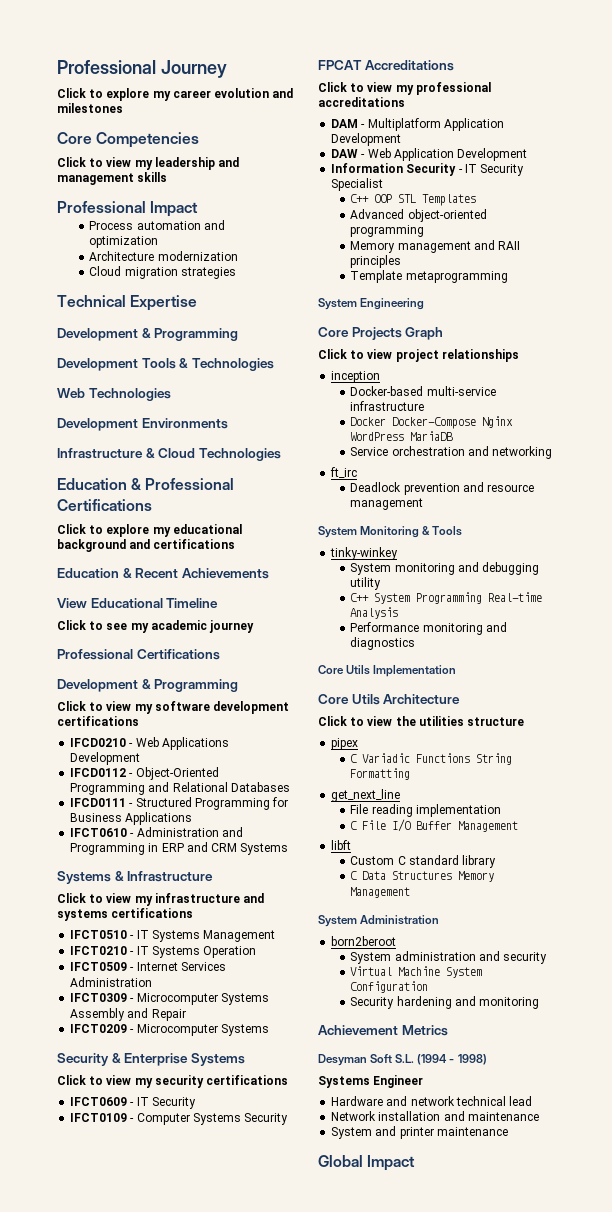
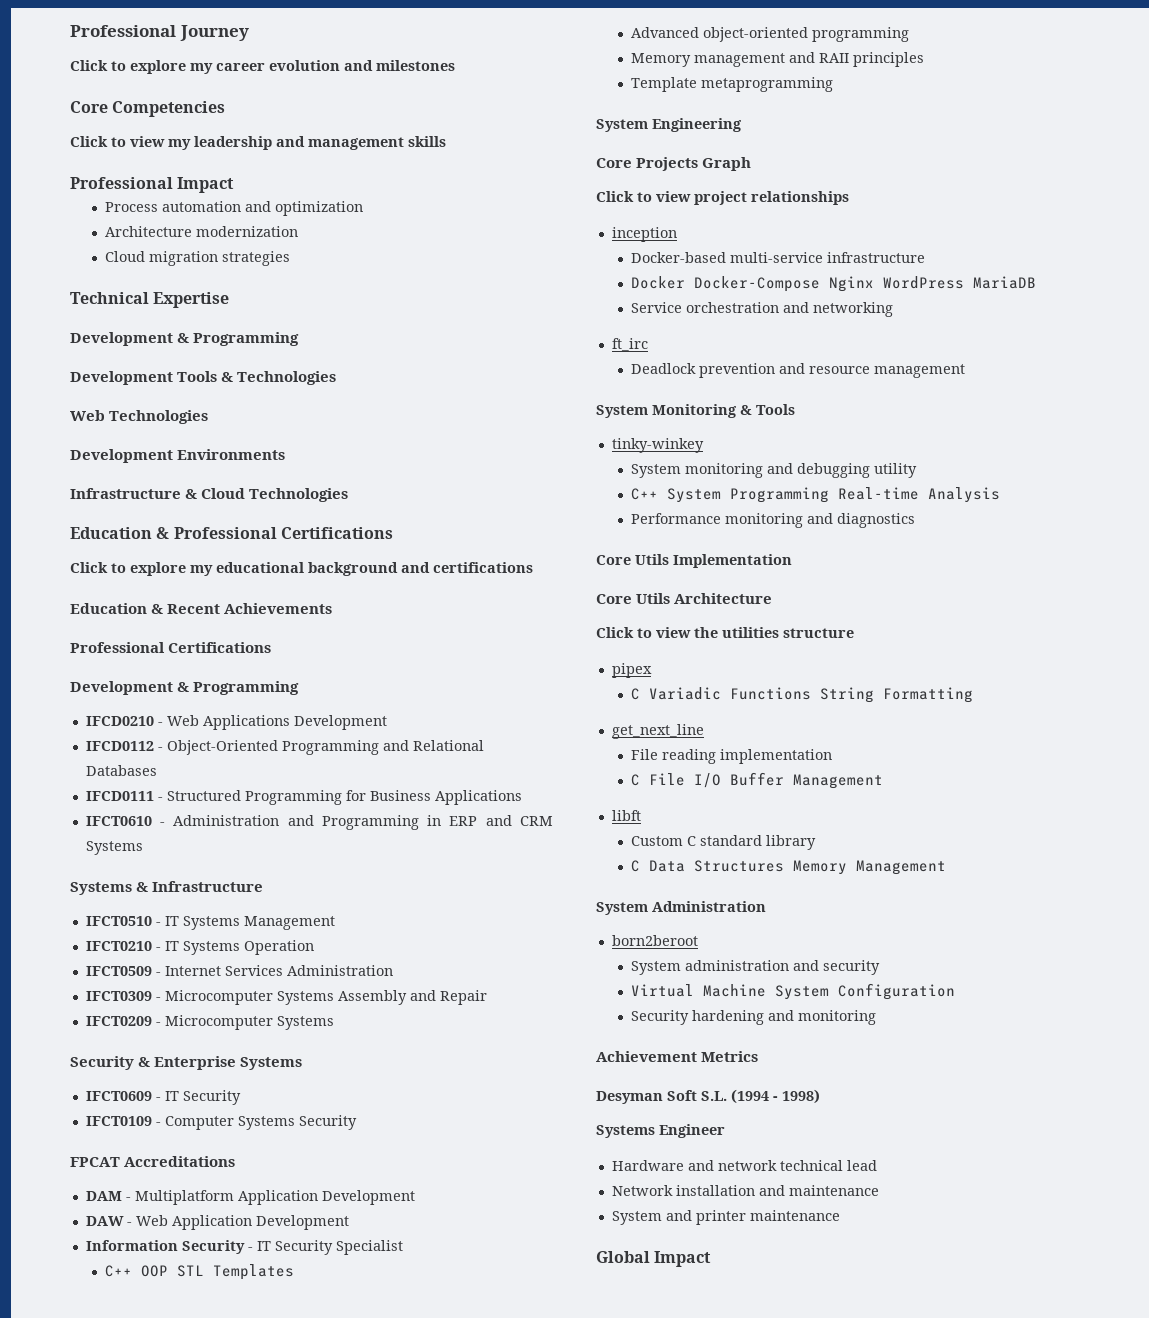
- View Educational Timeline
- Click to see my academic journey
- Click to view my software development certifications
- Click to view my infrastructure and systems certifications
- Click to view my security certifications
- Click to view my professional accreditations

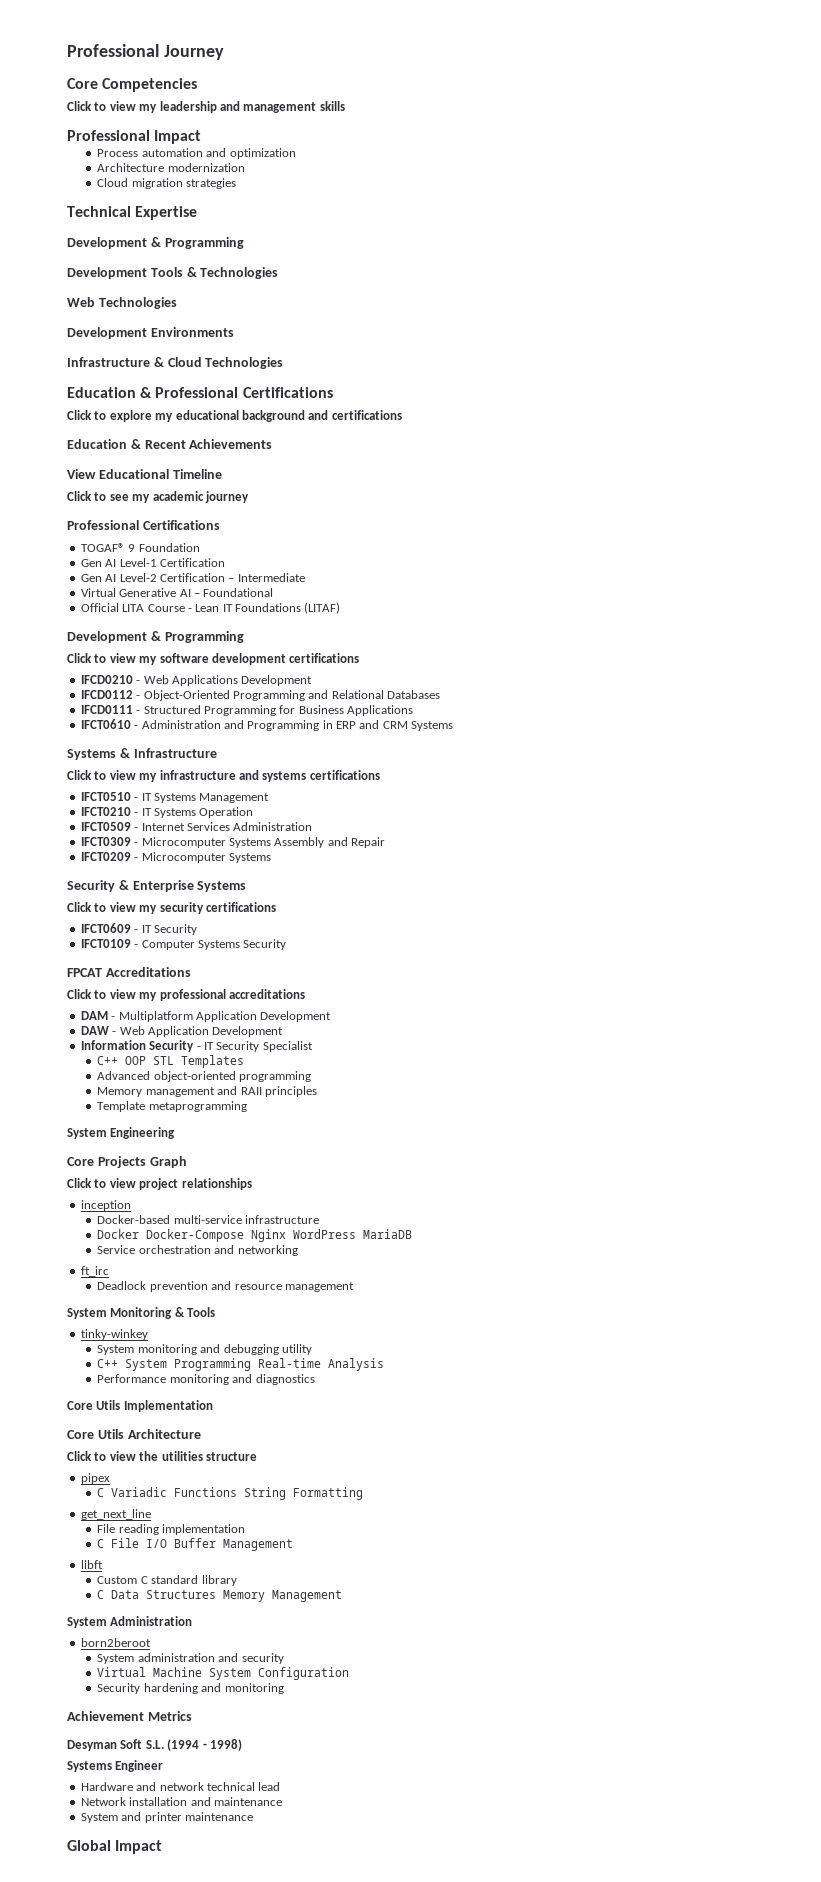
- Click to explore my career evolution and milestones
  Education & Recent Achievements
+ View Educational Timeline
+ Click to see my academic journey
  Professional Certifications
+ TOGAF® 9 Foundation
+ Gen AI Level-1 Certification
+ Gen AI Level-2 Certification – Intermediate
+ Virtual Generative AI – Foundational
+ Official LITA Course - Lean IT Foundations (LITAF)
  Development & Programming
+ Click to view my software development certifications
+ Click to view my infrastructure and systems certifications
+ Click to view my security certifications
+ Click to view my professional accreditations

